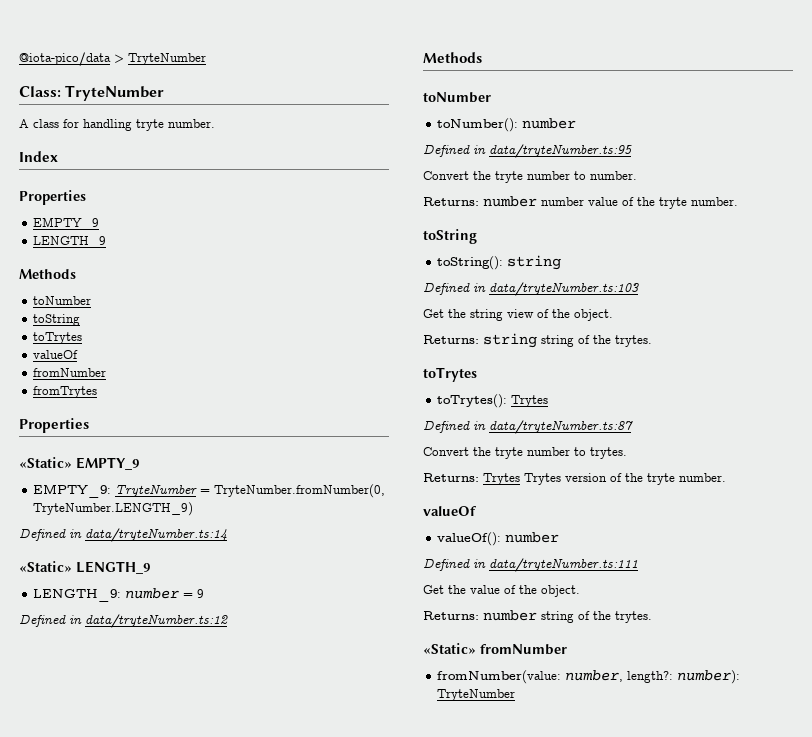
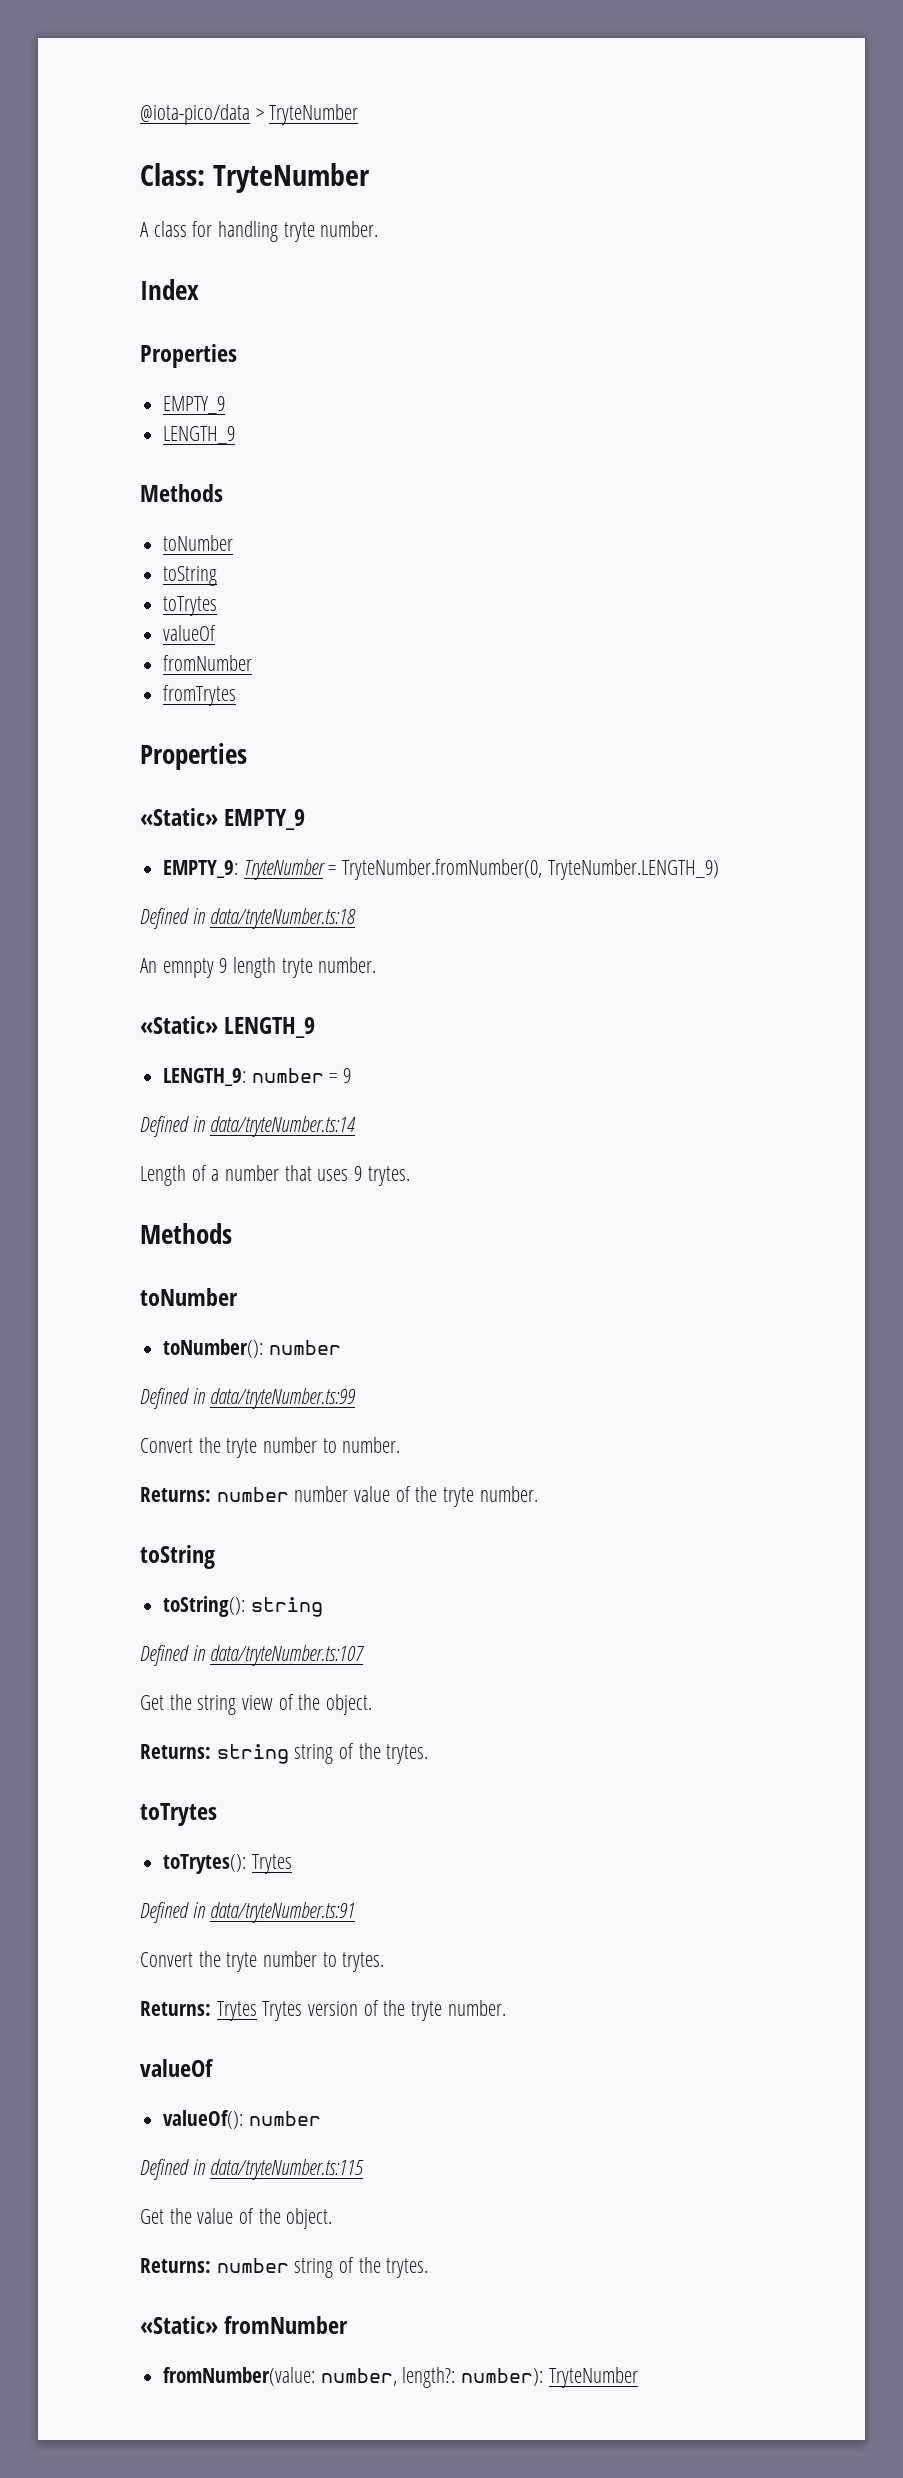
- Defined in data/tryteNumber.ts:14
+ Defined in data/tryteNumber.ts:18
+ An emnpty 9 length tryte number.
- Defined in data/tryteNumber.ts:12
+ Defined in data/tryteNumber.ts:14
+ Length of a number that uses 9 trytes.
- Defined in data/tryteNumber.ts:95
+ Defined in data/tryteNumber.ts:99
- Defined in data/tryteNumber.ts:103
+ Defined in data/tryteNumber.ts:107
- Defined in data/tryteNumber.ts:87
+ Defined in data/tryteNumber.ts:91
- Defined in data/tryteNumber.ts:111
+ Defined in data/tryteNumber.ts:115

